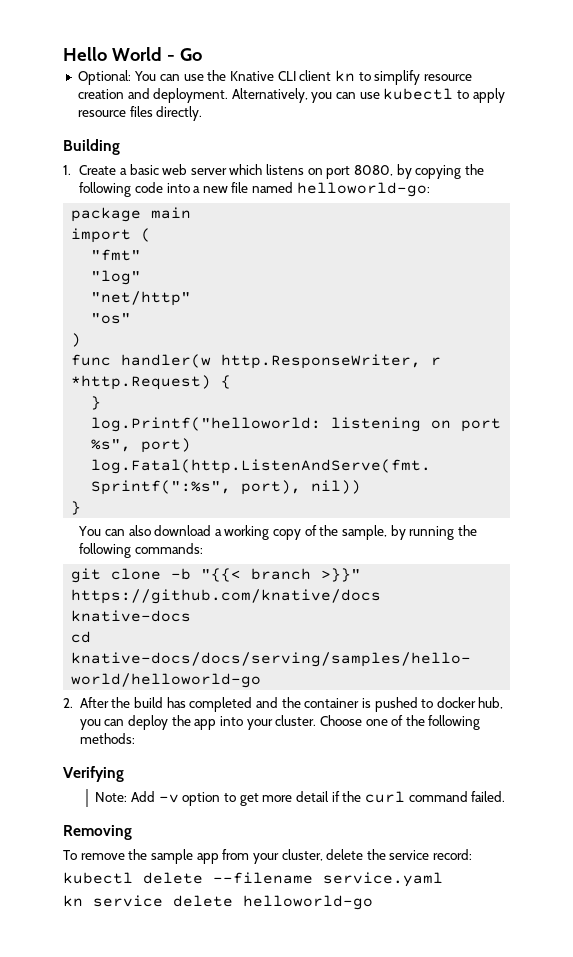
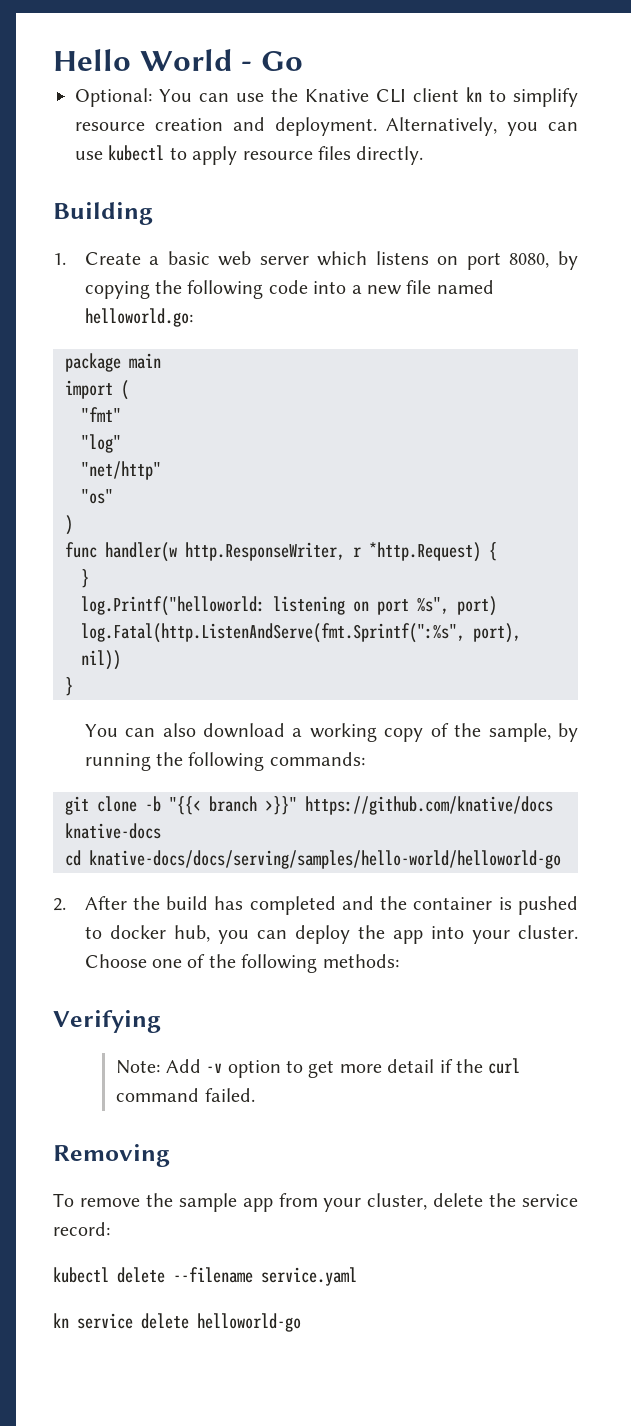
- 1. Create a basic web server which listens on port 8080, by copying the following code into a new file named helloworld-go:
+ 1. Create a basic web server which listens on port 8080, by copying the following code into a new file named helloworld.go:

